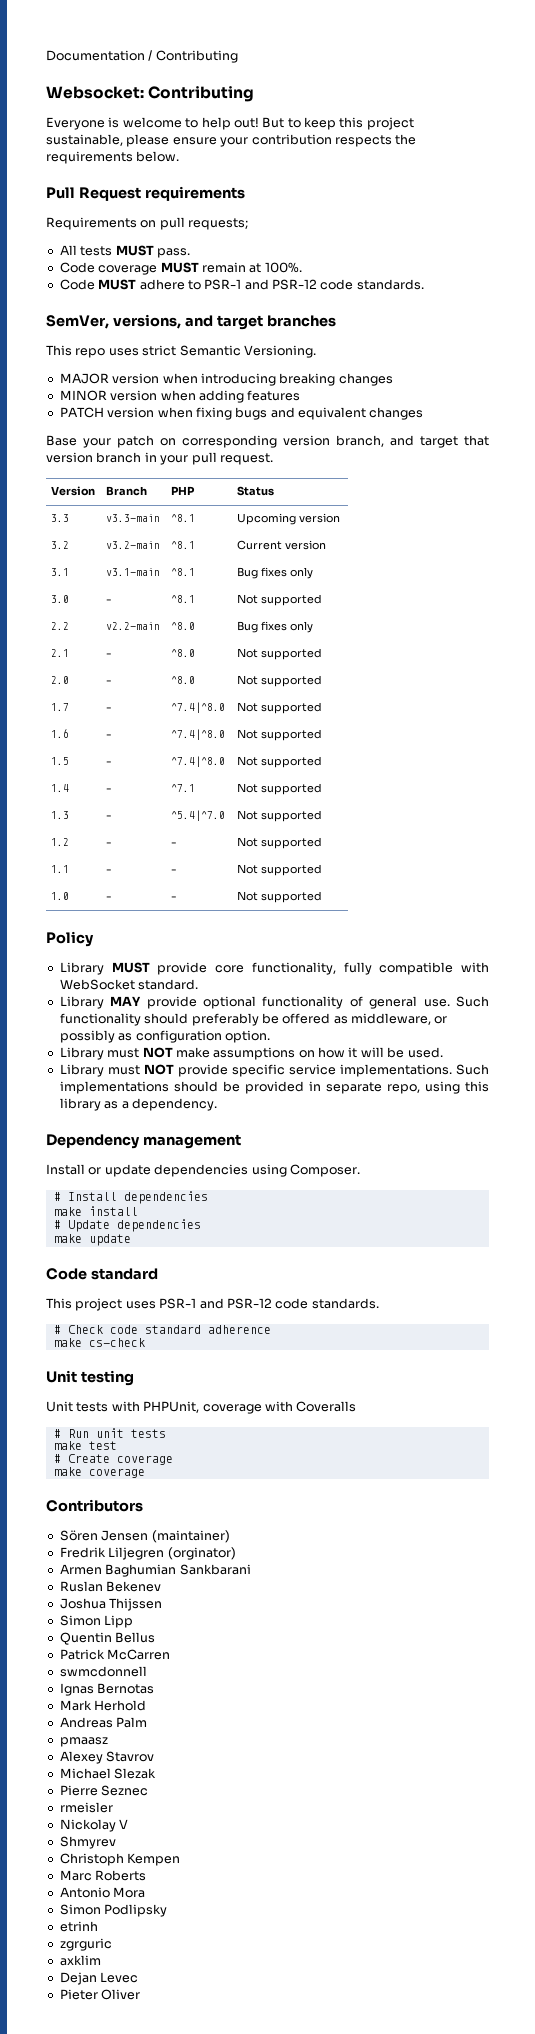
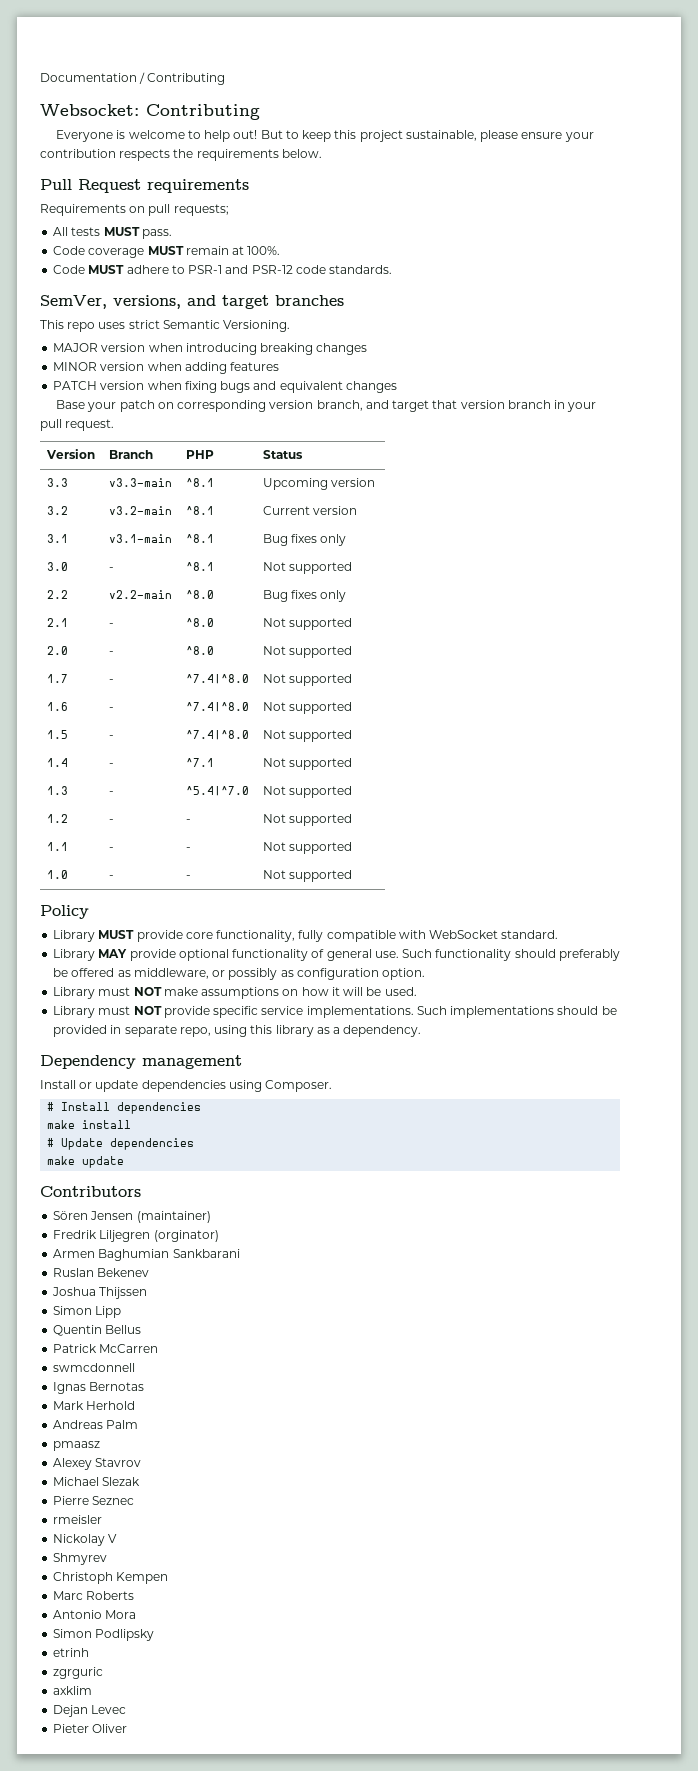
- Code standard
- This project uses PSR-1 and PSR-12 code standards.
- # Check code standard adherence
- make cs-check
- Unit testing
- Unit tests with PHPUnit, coverage with Coveralls
- # Run unit tests
- make test
- # Create coverage
- make coverage

